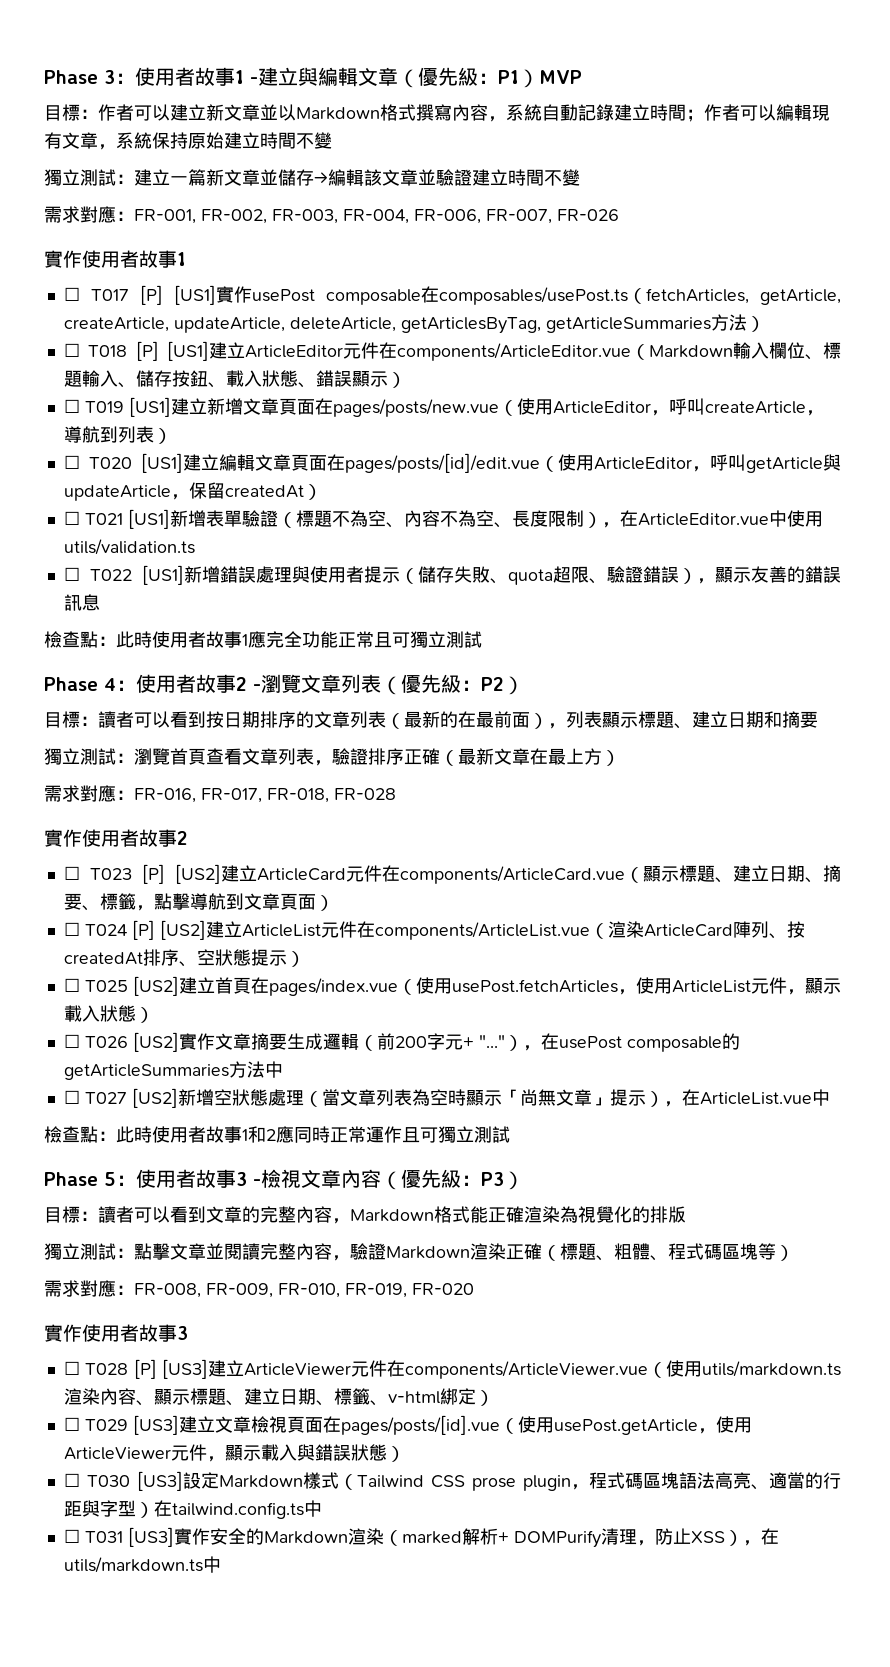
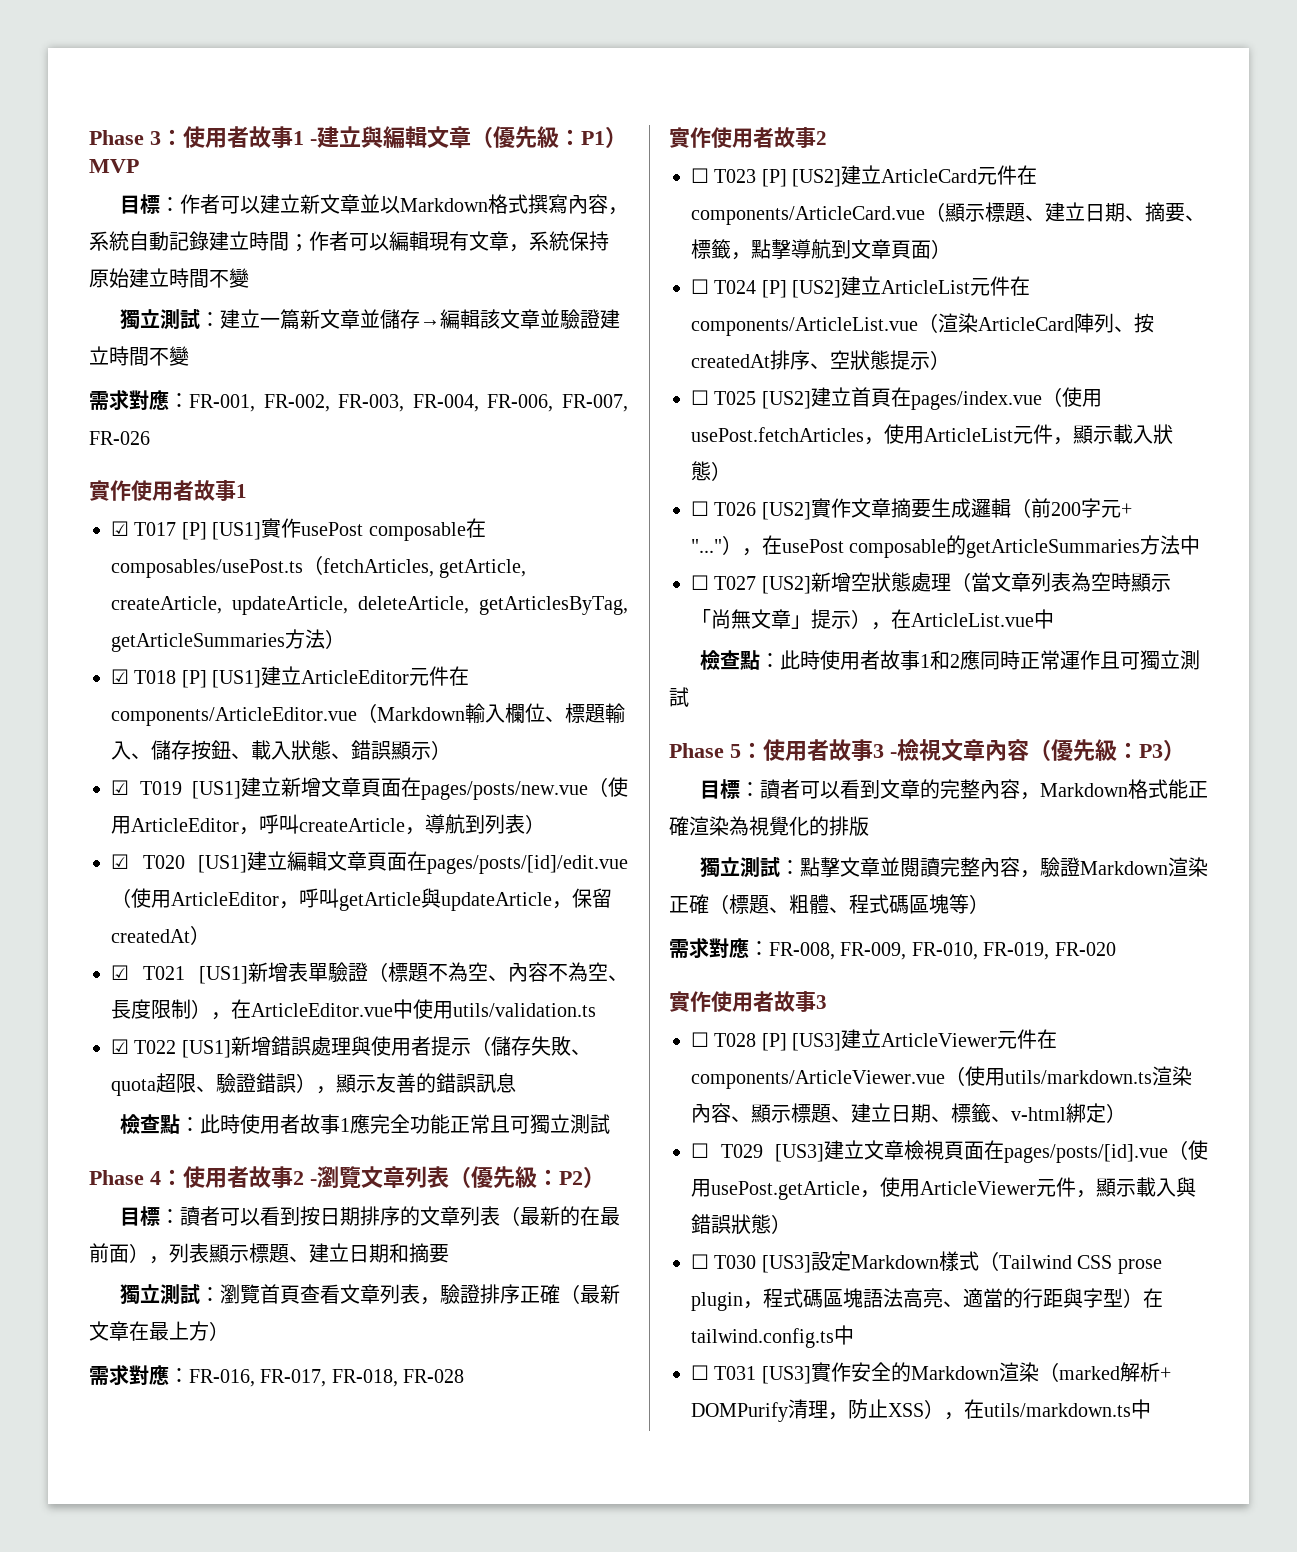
- ☐ T017 [P] [US1]實作usePost composable在composables/usePost.ts（fetchArticles, getArticle, createArticle, updateArticle, deleteArticle, getArticlesByTag, getArticleSummaries方法）
+ ☑ T017 [P] [US1]實作usePost composable在composables/usePost.ts（fetchArticles, getArticle, createArticle, updateArticle, deleteArticle, getArticlesByTag, getArticleSummaries方法）
- ☐ T018 [P] [US1]建立ArticleEditor元件在components/ArticleEditor.vue（Markdown輸入欄位、標題輸入、儲存按鈕、載入狀態、錯誤顯示）
+ ☑ T018 [P] [US1]建立ArticleEditor元件在components/ArticleEditor.vue（Markdown輸入欄位、標題輸入、儲存按鈕、載入狀態、錯誤顯示）
- ☐ T019 [US1]建立新增文章頁面在pages/posts/new.vue（使用ArticleEditor，呼叫createArticle，導航到列表）
+ ☑ T019 [US1]建立新增文章頁面在pages/posts/new.vue（使用ArticleEditor，呼叫createArticle，導航到列表）
- ☐ T020 [US1]建立編輯文章頁面在pages/posts/[id]/edit.vue（使用ArticleEditor，呼叫getArticle與updateArticle，保留createdAt）
+ ☑ T020 [US1]建立編輯文章頁面在pages/posts/[id]/edit.vue（使用ArticleEditor，呼叫getArticle與updateArticle，保留createdAt）
- ☐ T021 [US1]新增表單驗證（標題不為空、內容不為空、長度限制），在ArticleEditor.vue中使用utils/validation.ts
+ ☑ T021 [US1]新增表單驗證（標題不為空、內容不為空、長度限制），在ArticleEditor.vue中使用utils/validation.ts
- ☐ T022 [US1]新增錯誤處理與使用者提示（儲存失敗、quota超限、驗證錯誤），顯示友善的錯誤訊息
+ ☑ T022 [US1]新增錯誤處理與使用者提示（儲存失敗、quota超限、驗證錯誤），顯示友善的錯誤訊息

